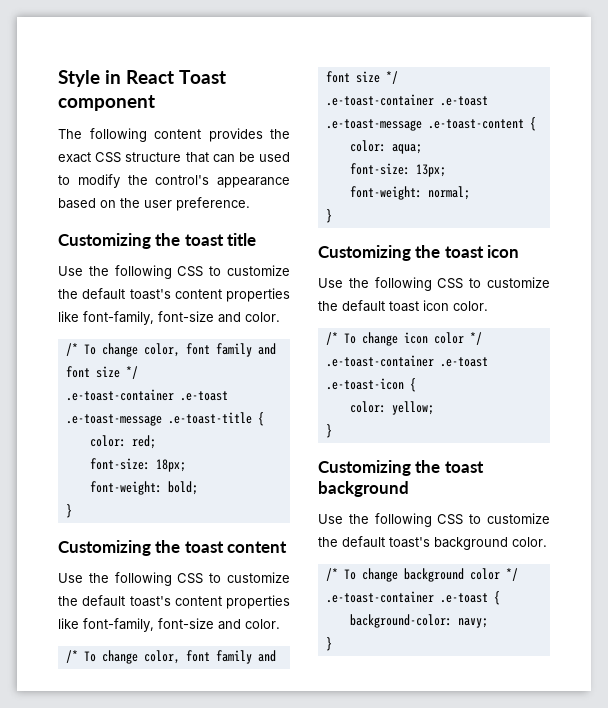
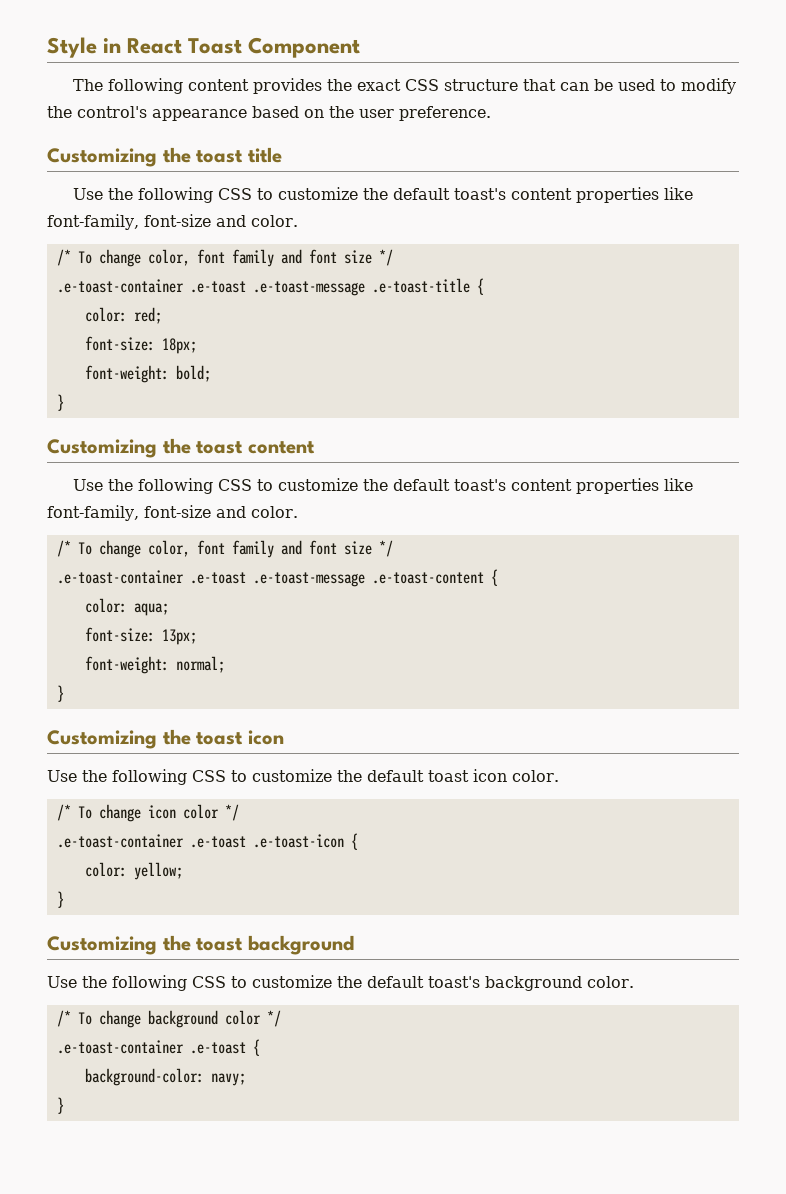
- Style in React Toast component
+ Style in React Toast Component

